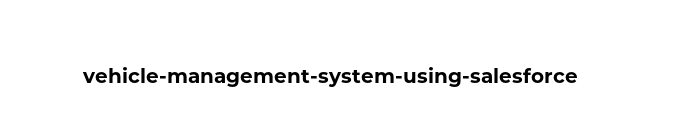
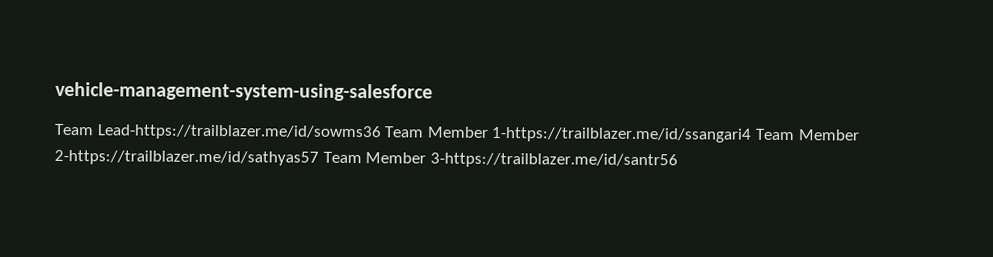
+ Team Lead-https://trailblazer.me/id/sowms36 Team Member 1-https://trailblazer.me/id/ssangari4 Team Member 2-https://trailblazer.me/id/sathyas57 Team Member 3-https://trailblazer.me/id/santr56

